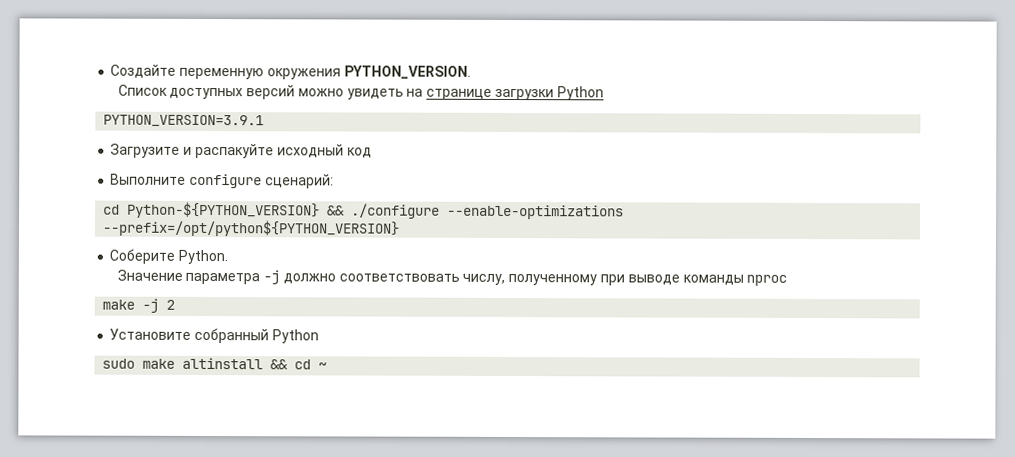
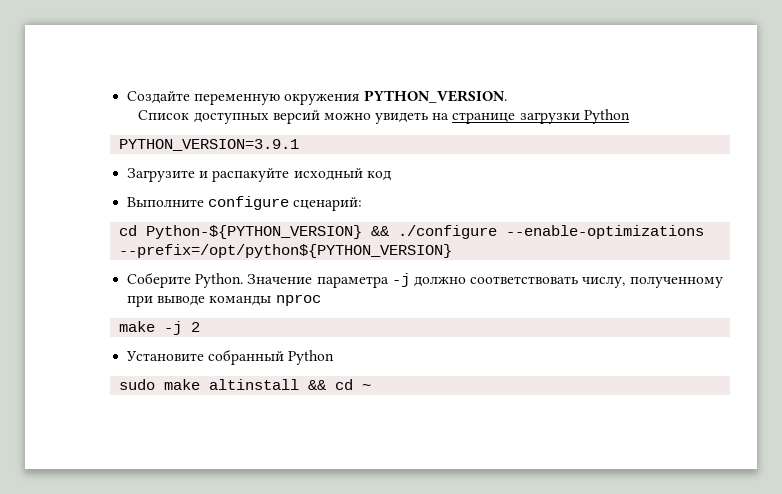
- Соберите Python.
- Значение параметра -j должно соответствовать числу, полученному при выводе команды nproc
+ Соберите Python. Значение параметра -j должно соответствовать числу, полученному при выводе команды nproc

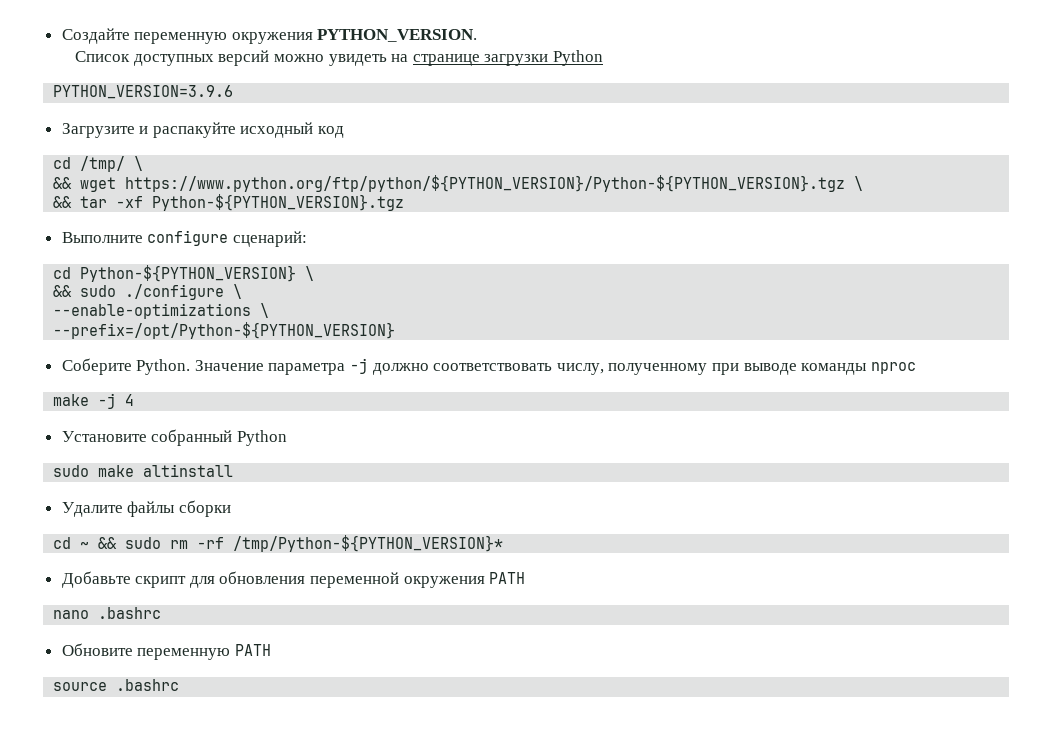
- PYTHON_VERSION=3.9.1
+ PYTHON_VERSION=3.9.6
+ cd /tmp/ \
+ && wget https://www.python.org/ftp/python/${PYTHON_VERSION}/Python-${PYTHON_VERSION}.tgz \
+ && tar -xf Python-${PYTHON_VERSION}.tgz
- cd Python-${PYTHON_VERSION} && ./configure --enable-optimizations --prefix=/opt/python${PYTHON_VERSION}
+ cd Python-${PYTHON_VERSION} \
+ && sudo ./configure \
+ --enable-optimizations \
+ --prefix=/opt/Python-${PYTHON_VERSION}
- make -j 2
+ make -j 4
- sudo make altinstall && cd ~
+ sudo make altinstall
+ Удалите файлы сборки
+ cd ~ && sudo rm -rf /tmp/Python-${PYTHON_VERSION}*
+ Добавьте скрипт для обновления переменной окружения PATH
+ nano .bashrc
+ Обновите переменную PATH
+ source .bashrc

